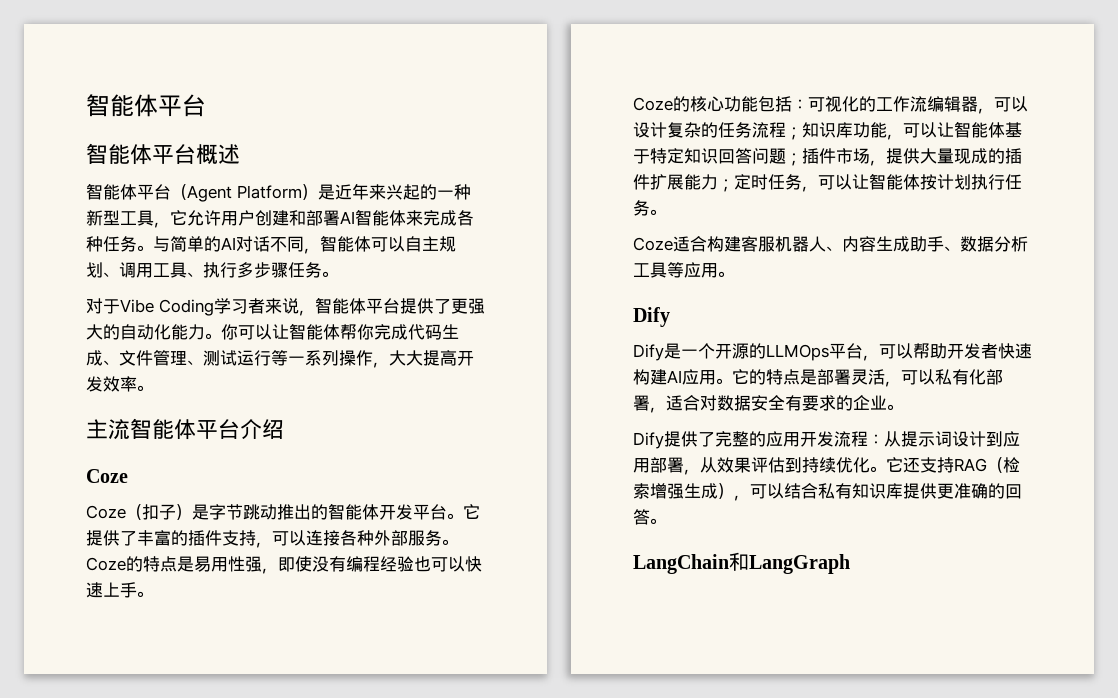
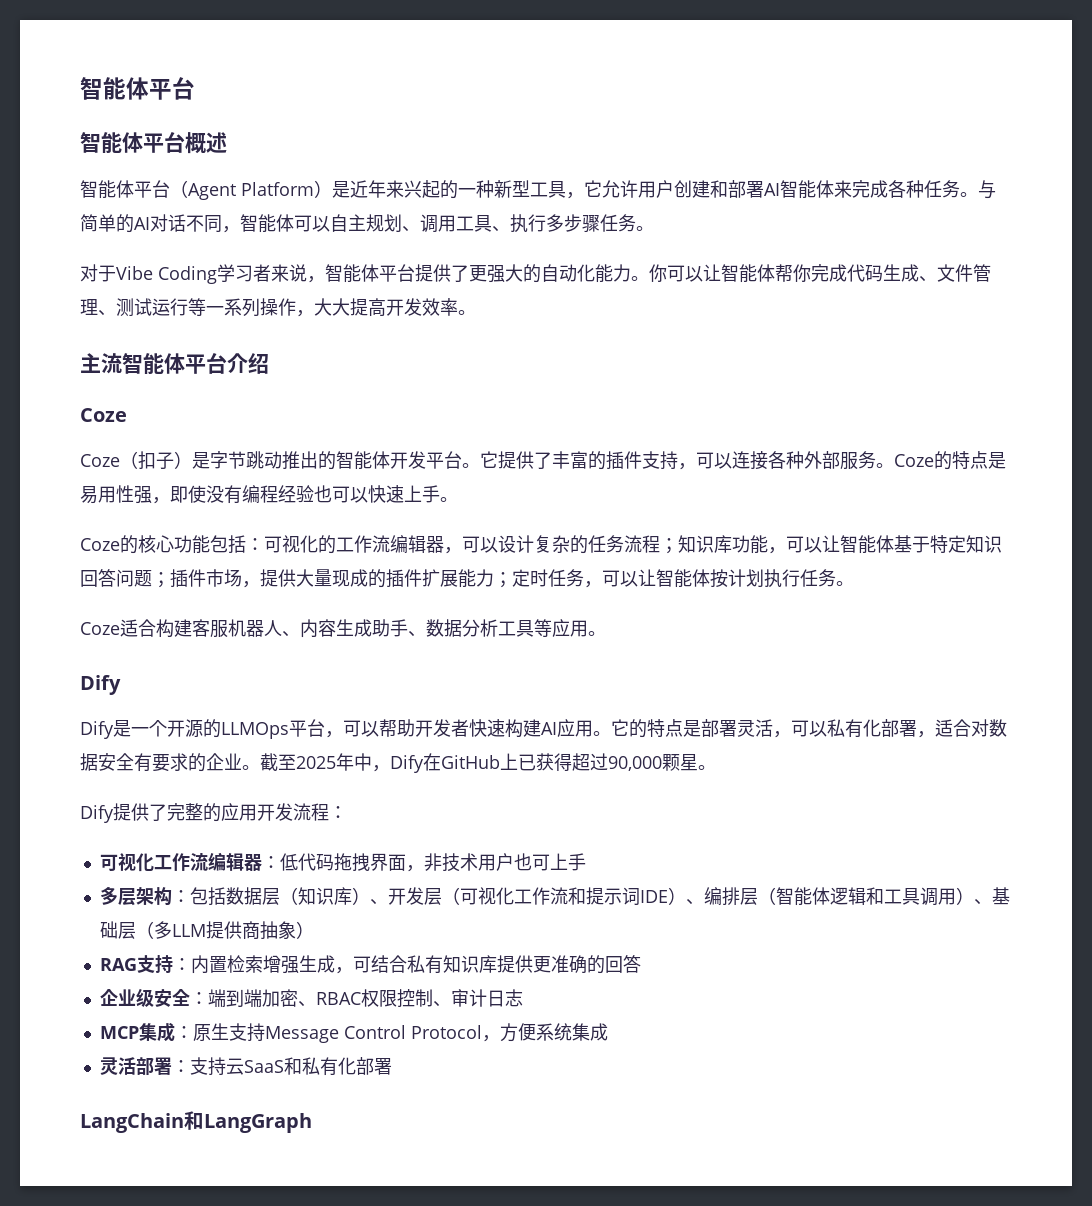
+ 截至2025年中，Dify在GitHub上已获得超过90,000颗星。
- Dify提供了完整的应用开发流程：从提示词设计到应用部署，从效果评估到持续优化。它还支持RAG（检索增强生成），可以结合私有知识库提供更准确的回答。
+ Dify提供了完整的应用开发流程：
+ 可视化工作流编辑器：低代码拖拽界面，非技术用户也可上手
+ 多层架构：包括数据层（知识库）、开发层（可视化工作流和提示词IDE）、编排层（智能体逻辑和工具调用）、基础层（多LLM提供商抽象）
+ RAG支持：内置检索增强生成，可结合私有知识库提供更准确的回答
+ 企业级安全：端到端加密、RBAC权限控制、审计日志
+ MCP集成：原生支持Message Control Protocol，方便系统集成
+ 灵活部署：支持云SaaS和私有化部署

